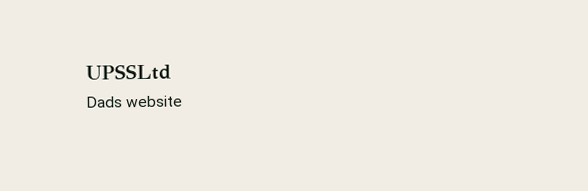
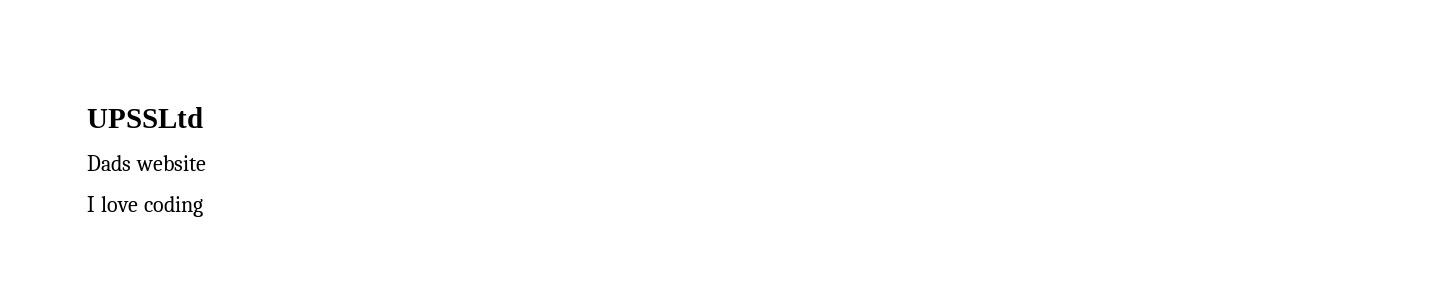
+ I love coding

